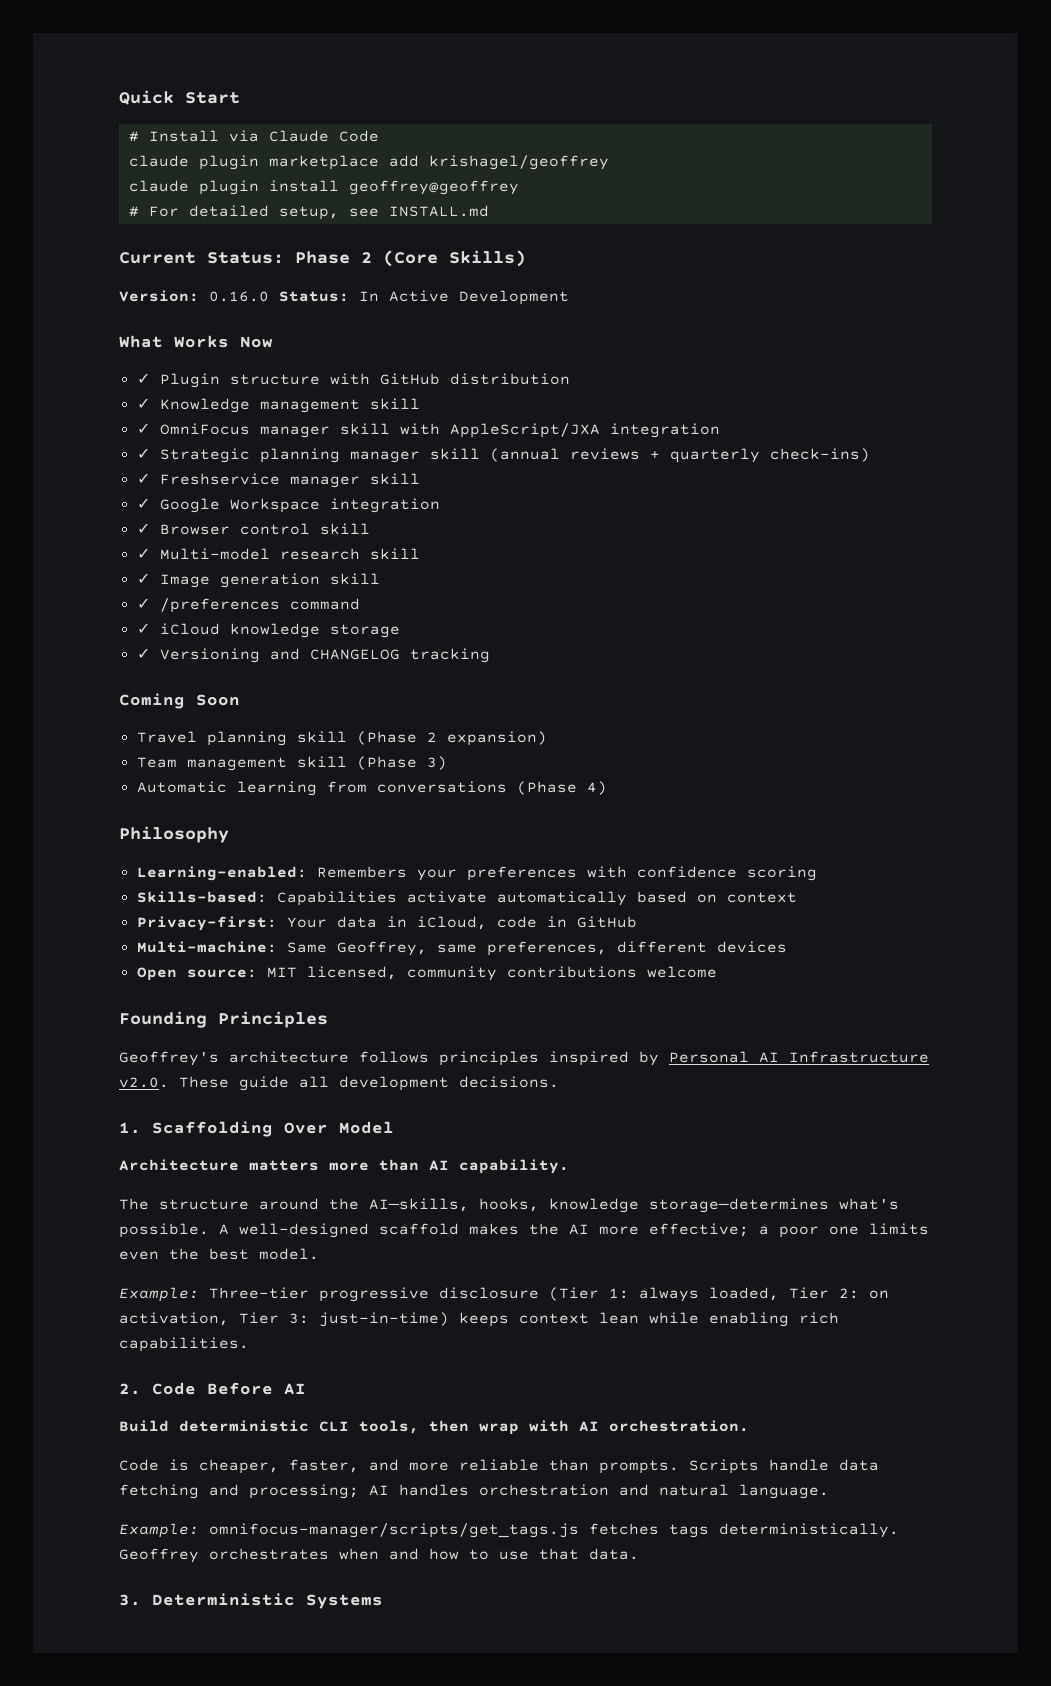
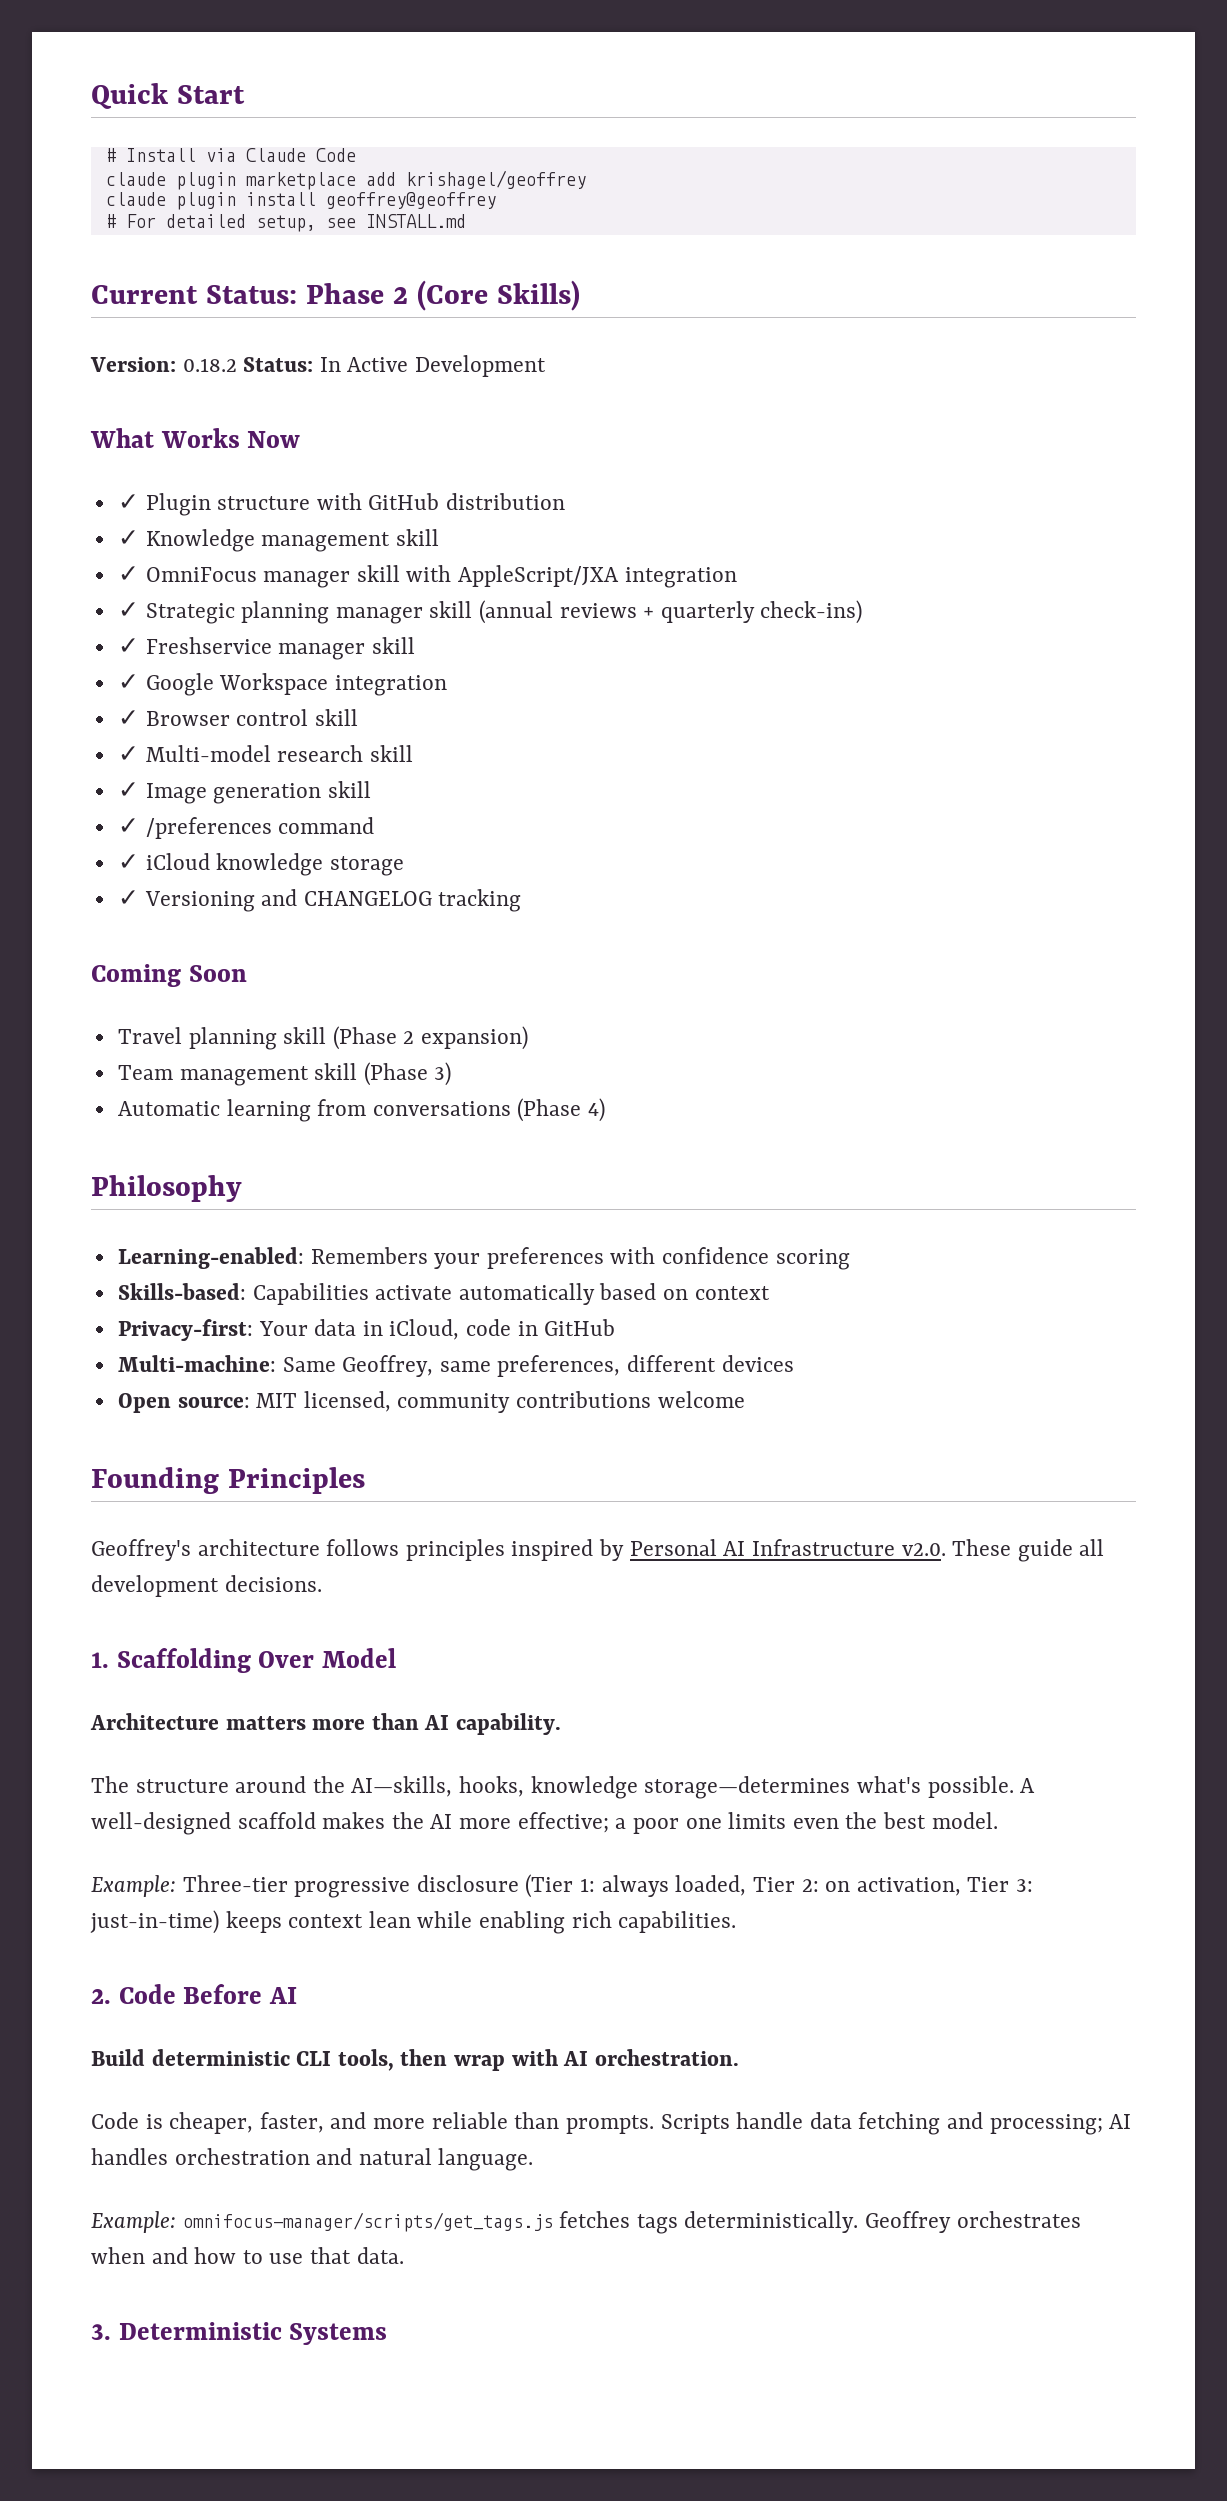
- Version: 0.16.0 Status: In Active Development
+ Version: 0.18.2 Status: In Active Development

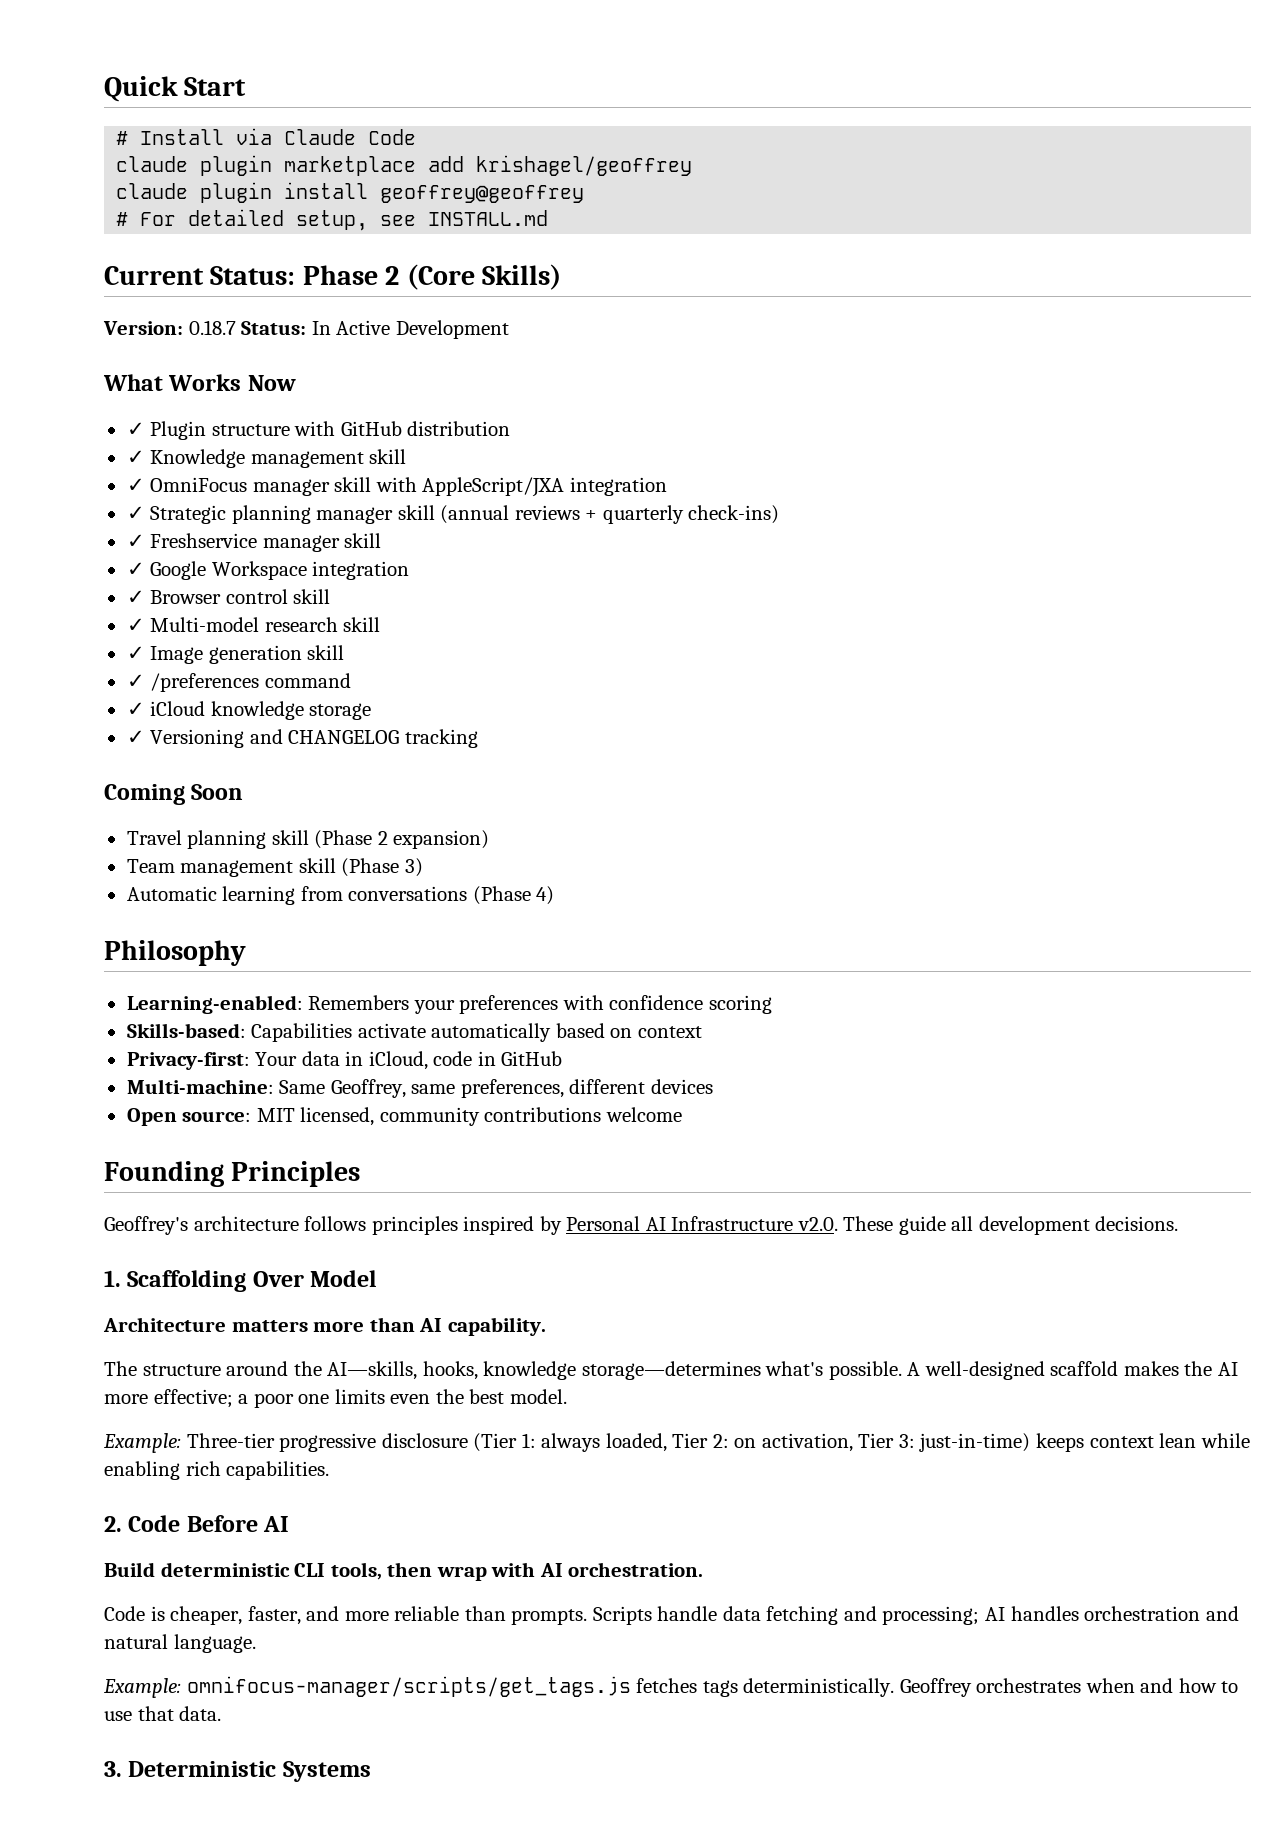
- Version: 0.18.2 Status: In Active Development
+ Version: 0.18.7 Status: In Active Development

